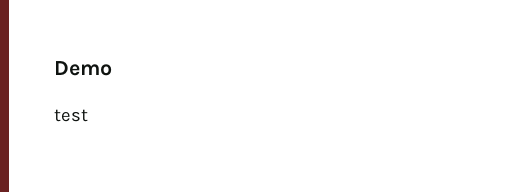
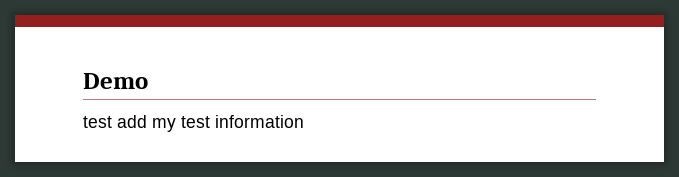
- test
+ test add my test information

